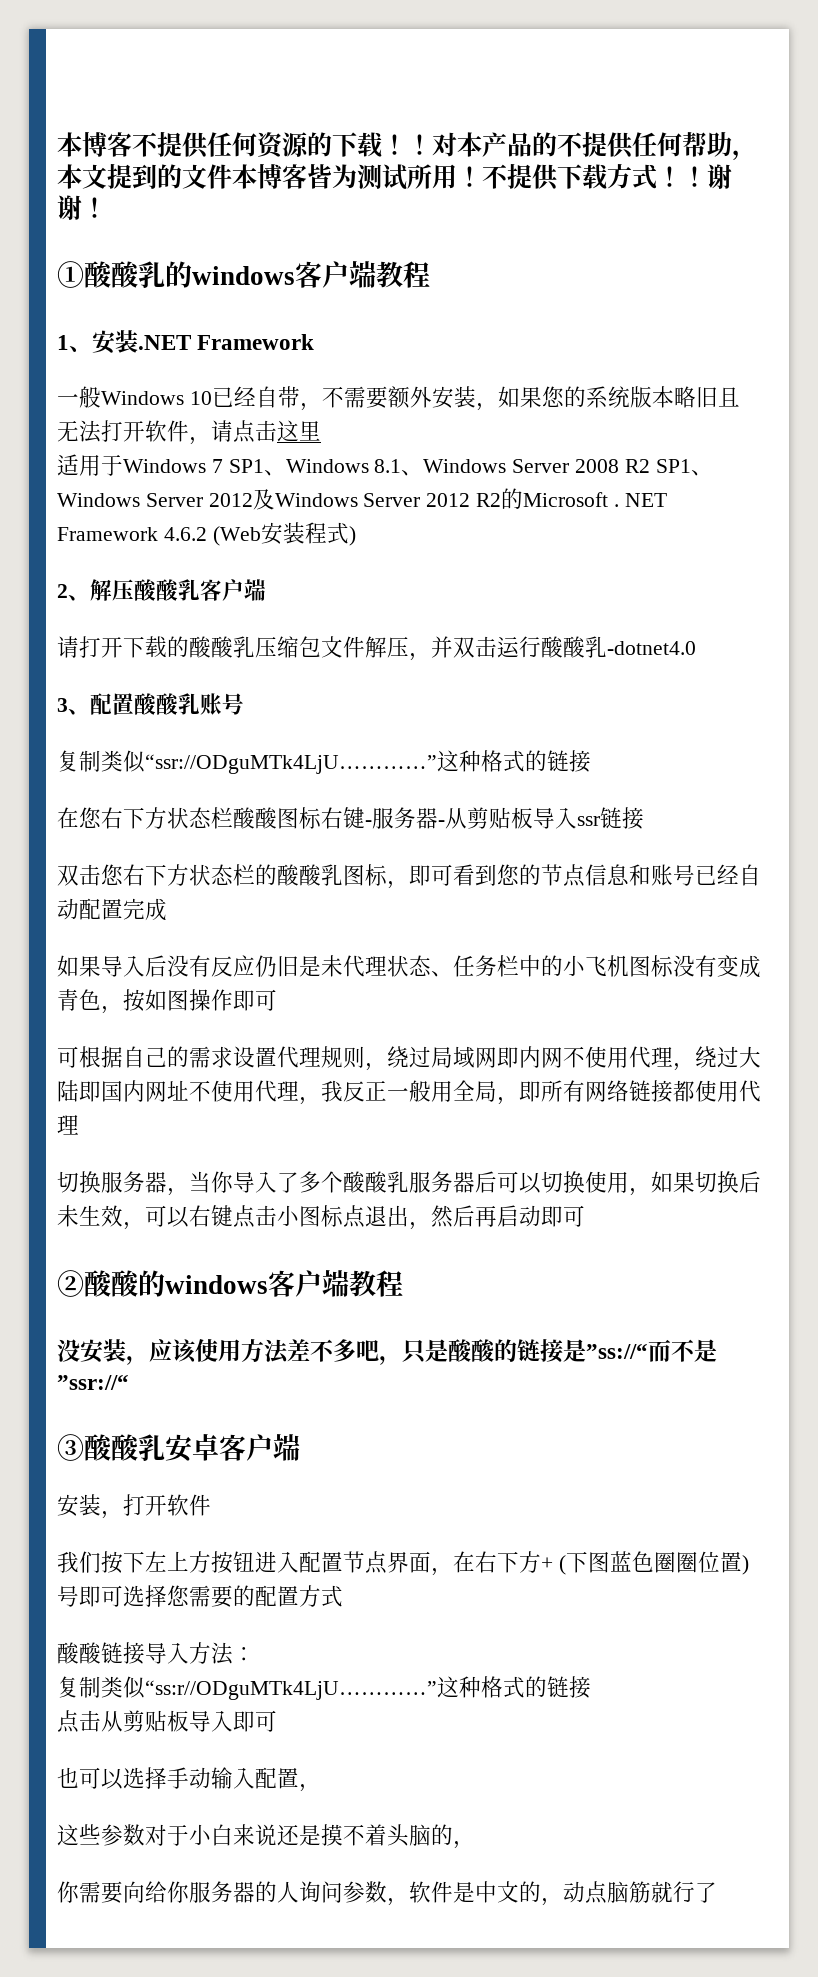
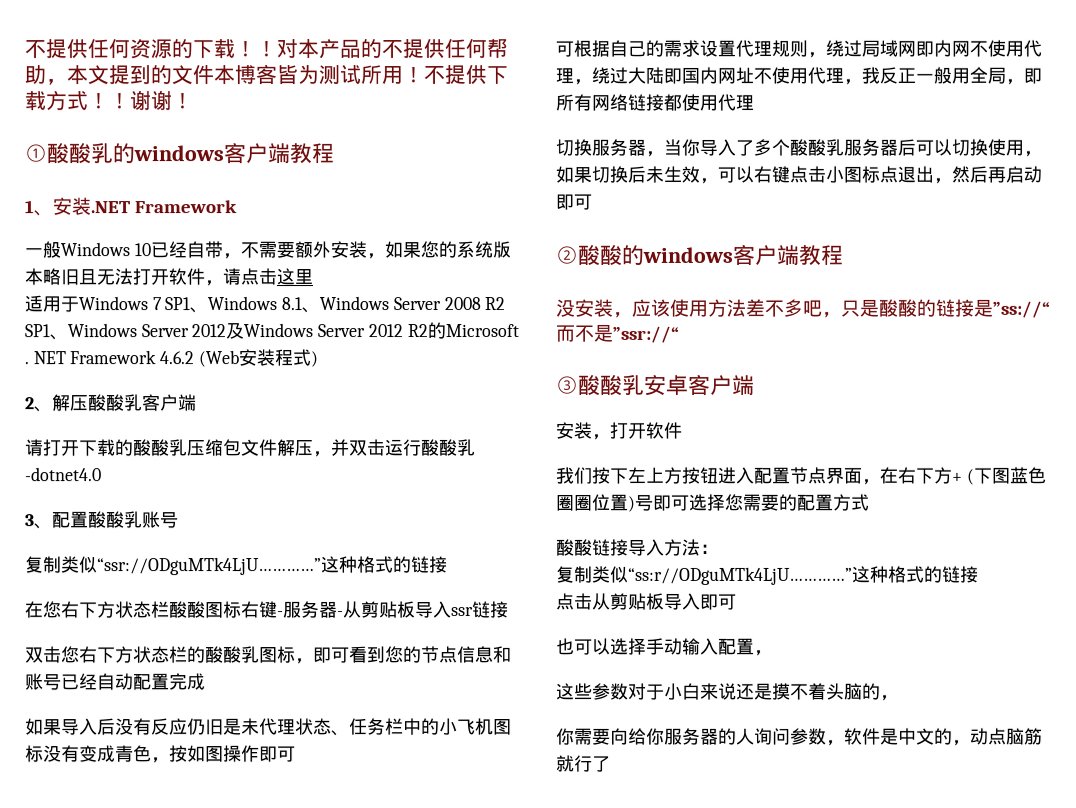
- 本博客不提供任何资源的下载！
+ 不提供任何资源的下载！

